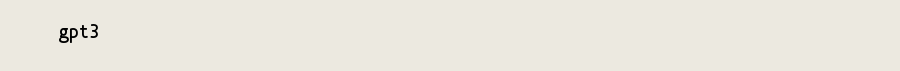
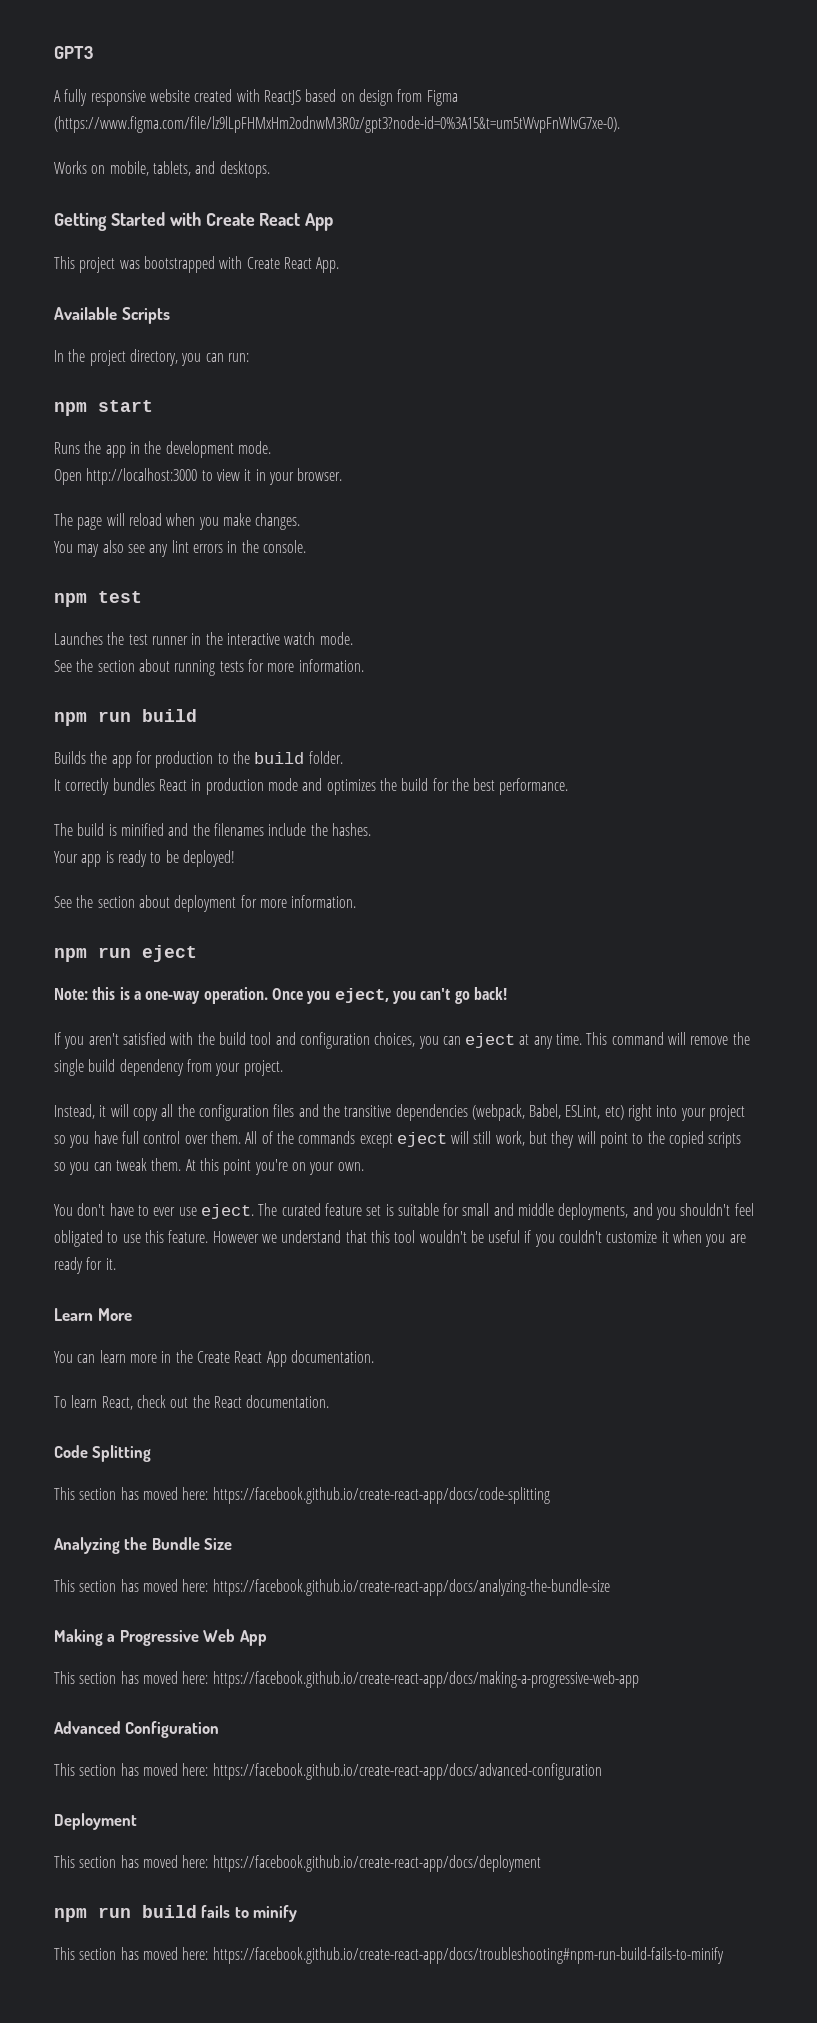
- gpt3
+ GPT3
+ A fully responsive website created with ReactJS based on design from Figma (https://www.figma.com/file/lz9lLpFHMxHm2odnwM3R0z/gpt3?node-id=0%3A15&t=um5tWvpFnWIvG7xe-0).
+ Works on mobile, tablets, and desktops.
+ Getting Started with Create React App
+ This project was bootstrapped with Create React App.
+ Available Scripts
+ In the project directory, you can run:
+ npm start
+ Runs the app in the development mode.
+ Open http://localhost:3000 to view it in your browser.
+ The page will reload when you make changes.
+ You may also see any lint errors in the console.
+ npm test
+ Launches the test runner in the interactive watch mode.
+ See the section about running tests for more information.
+ npm run build
+ Builds the app for production to the build folder.
+ It correctly bundles React in production mode and optimizes the build for the best performance.
+ The build is minified and the filenames include the hashes.
+ Your app is ready to be deployed!
+ See the section about deployment for more information.
+ npm run eject
+ Note: this is a one-way operation. Once you eject, you can't go back!
+ If you aren't satisfied with the build tool and configuration choices, you can eject at any time. This command will remove the single build dependency from your project.
+ Instead, it will copy all the configuration files and the transitive dependencies (webpack, Babel, ESLint, etc) right into your project so you have full control over them. All of the commands except eject will still work, but they will point to the copied scripts so you can tweak them. At this point you're on your own.
+ You don't have to ever use eject. The curated feature set is suitable for small and middle deployments, and you shouldn't feel obligated to use this feature. However we understand that this tool wouldn't be useful if you couldn't customize it when you are ready for it.
+ Learn More
+ You can learn more in the Create React App documentation.
+ To learn React, check out the React documentation.
+ Code Splitting
+ This section has moved here: https://facebook.github.io/create-react-app/docs/code-splitting
+ Analyzing the Bundle Size
+ This section has moved here: https://facebook.github.io/create-react-app/docs/analyzing-the-bundle-size
+ Making a Progressive Web App
+ This section has moved here: https://facebook.github.io/create-react-app/docs/making-a-progressive-web-app
+ Advanced Configuration
+ This section has moved here: https://facebook.github.io/create-react-app/docs/advanced-configuration
+ Deployment
+ This section has moved here: https://facebook.github.io/create-react-app/docs/deployment
+ npm run build fails to minify
+ This section has moved here: https://facebook.github.io/create-react-app/docs/troubleshooting#npm-run-build-fails-to-minify

